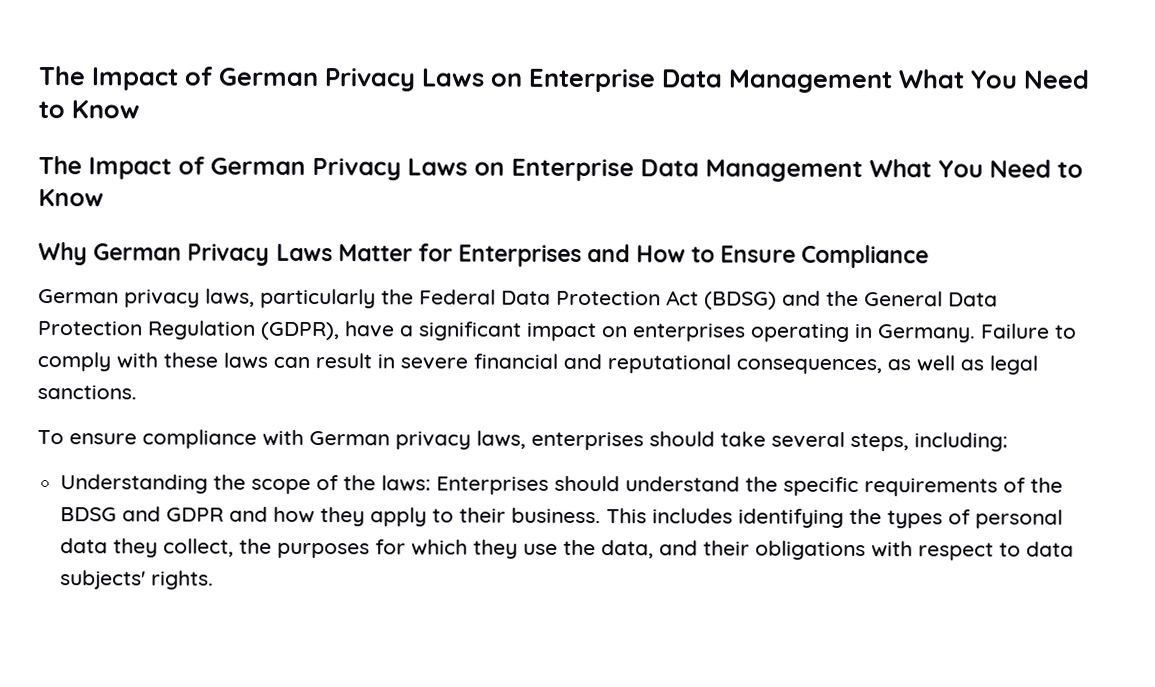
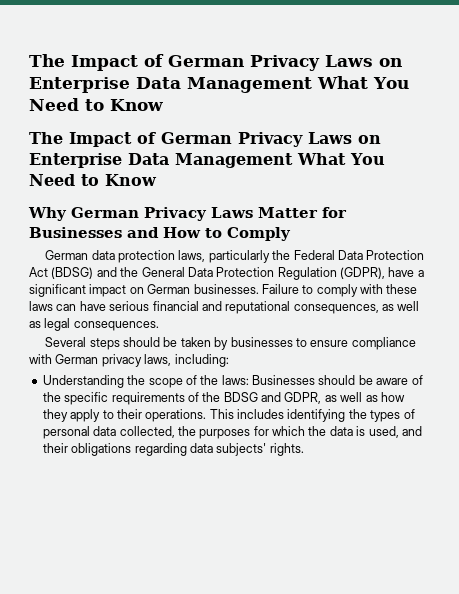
- Why German Privacy Laws Matter for Enterprises and How to Ensure Compliance
- German privacy laws, particularly the Federal Data Protection Act (BDSG) and the General Data Protection Regulation (GDPR), have a significant impact on enterprises operating in Germany.
+ Why German Privacy Laws Matter for Businesses and How to Comply
+ German data protection laws, particularly the Federal Data Protection Act (BDSG) and the General Data Protection Regulation (GDPR), have a significant impact on German businesses.
- Failure to comply with these laws can result in severe financial and reputational consequences, as well as legal sanctions.
- To ensure compliance with German privacy laws, enterprises should take several steps, including:
+ Failure to comply with these laws can have serious financial and reputational consequences, as well as legal consequences.
+ Several steps should be taken by businesses to ensure compliance with German privacy laws, including:
- Understanding the scope of the laws: Enterprises should understand the specific requirements of the BDSG and GDPR and how they apply to their business.
+ Understanding the scope of the laws: Businesses should be aware of the specific requirements of the BDSG and GDPR, as well as how they apply to their operations.
- This includes identifying the types of personal data they collect, the purposes for which they use the data, and their obligations with respect to data subjects' rights.
+ This includes identifying the types of personal data collected, the purposes for which the data is used, and their obligations regarding data subjects' rights.

